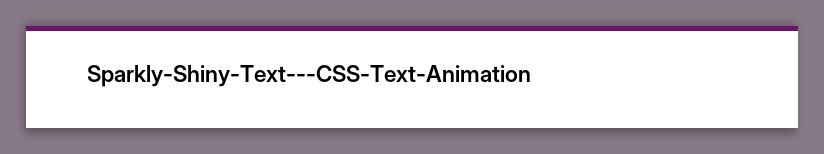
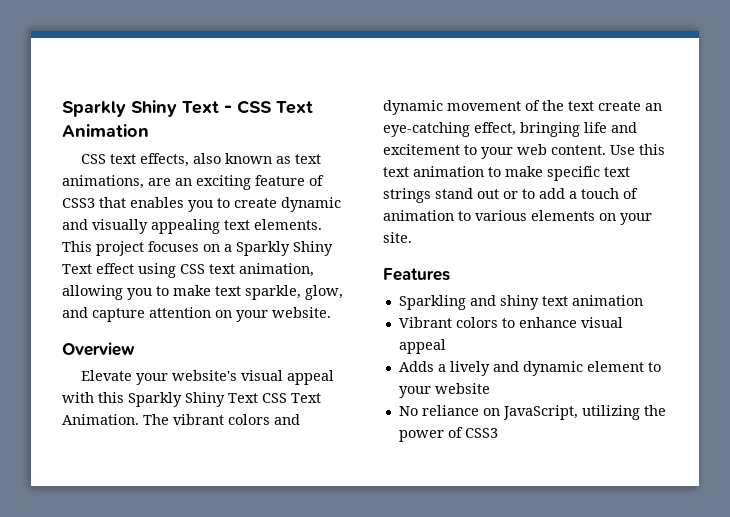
- Sparkly-Shiny-Text---CSS-Text-Animation
+ Sparkly Shiny Text - CSS Text Animation
+ CSS text effects, also known as text animations, are an exciting feature of CSS3 that enables you to create dynamic and visually appealing text elements. This project focuses on a Sparkly Shiny Text effect using CSS text animation, allowing you to make text sparkle, glow, and capture attention on your website.
+ Overview
+ Elevate your website's visual appeal with this Sparkly Shiny Text CSS Text Animation. The vibrant colors and dynamic movement of the text create an eye-catching effect, bringing life and excitement to your web content. Use this text animation to make specific text strings stand out or to add a touch of animation to various elements on your site.
+ Features
+ Sparkling and shiny text animation
+ Vibrant colors to enhance visual appeal
+ Adds a lively and dynamic element to your website
+ No reliance on JavaScript, utilizing the power of CSS3

